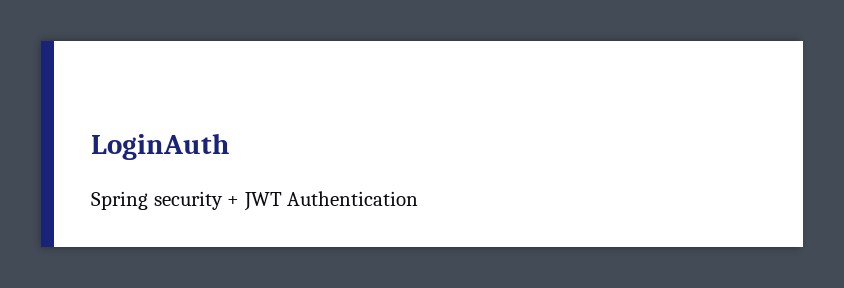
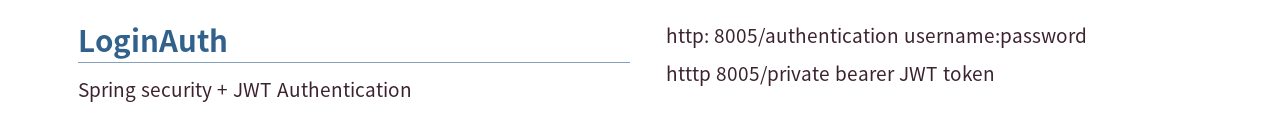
+ http: 8005/authentication username:password
+ htttp 8005/private bearer JWT token

